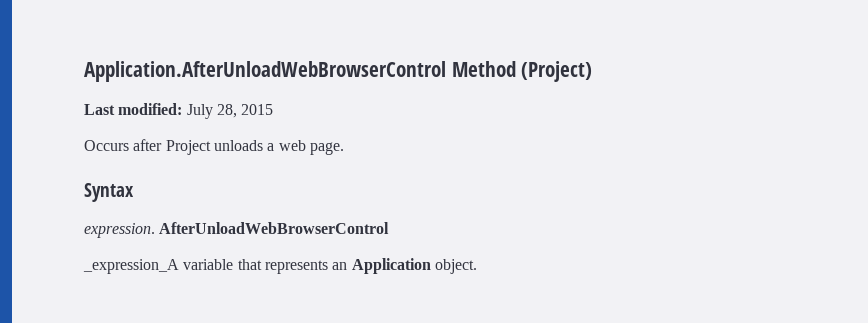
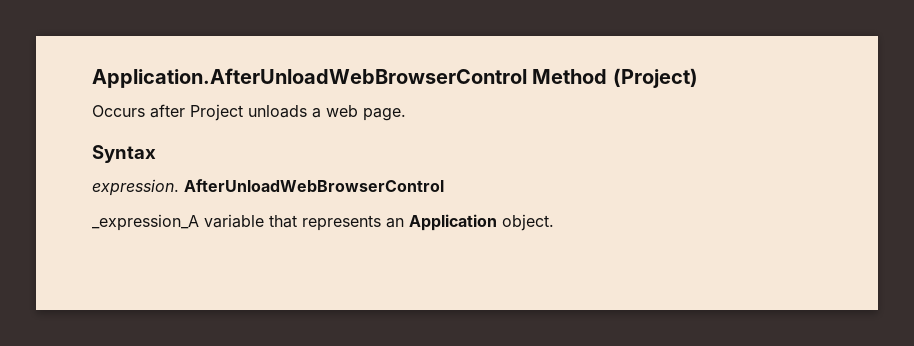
- Last modified: July 28, 2015

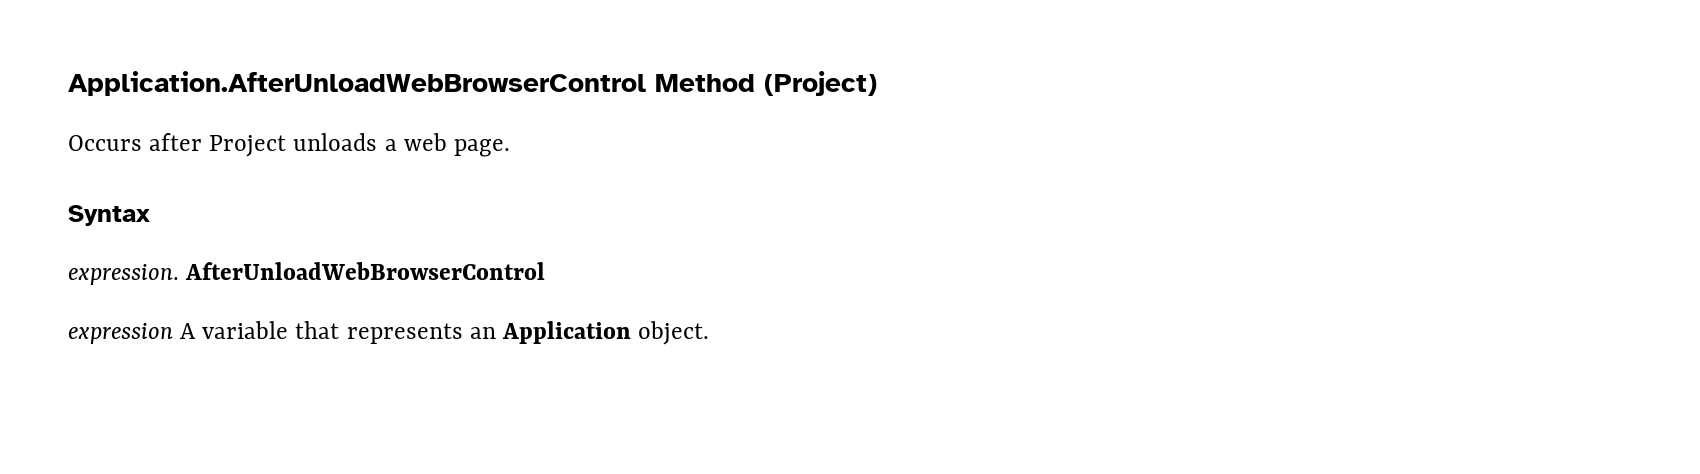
- _expression_A variable that represents an Application object.
+ expression A variable that represents an Application object.

